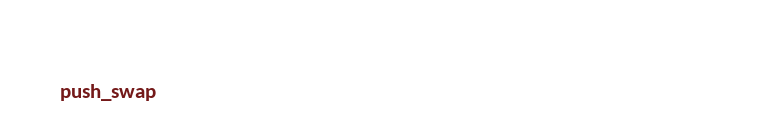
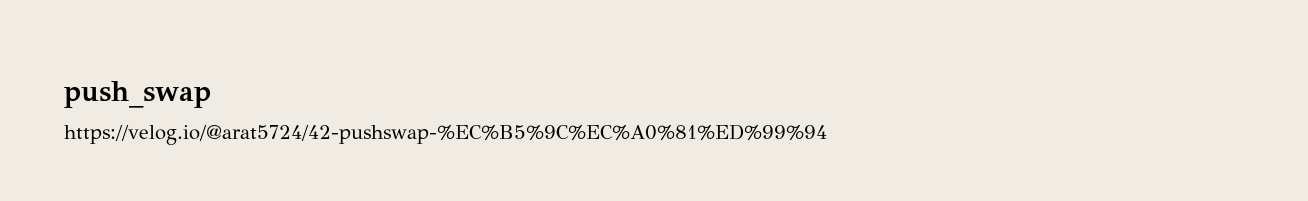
+ https://velog.io/@arat5724/42-pushswap-%EC%B5%9C%EC%A0%81%ED%99%94

